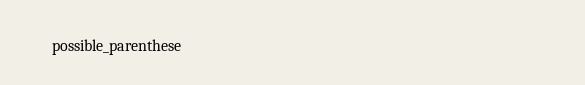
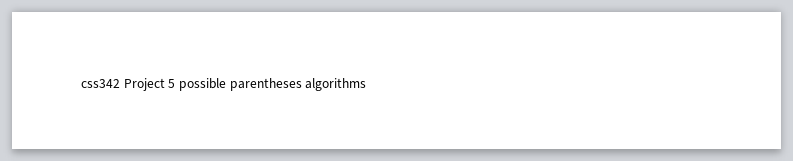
- possible_parenthese
+ css342 Project 5 possible parentheses algorithms

